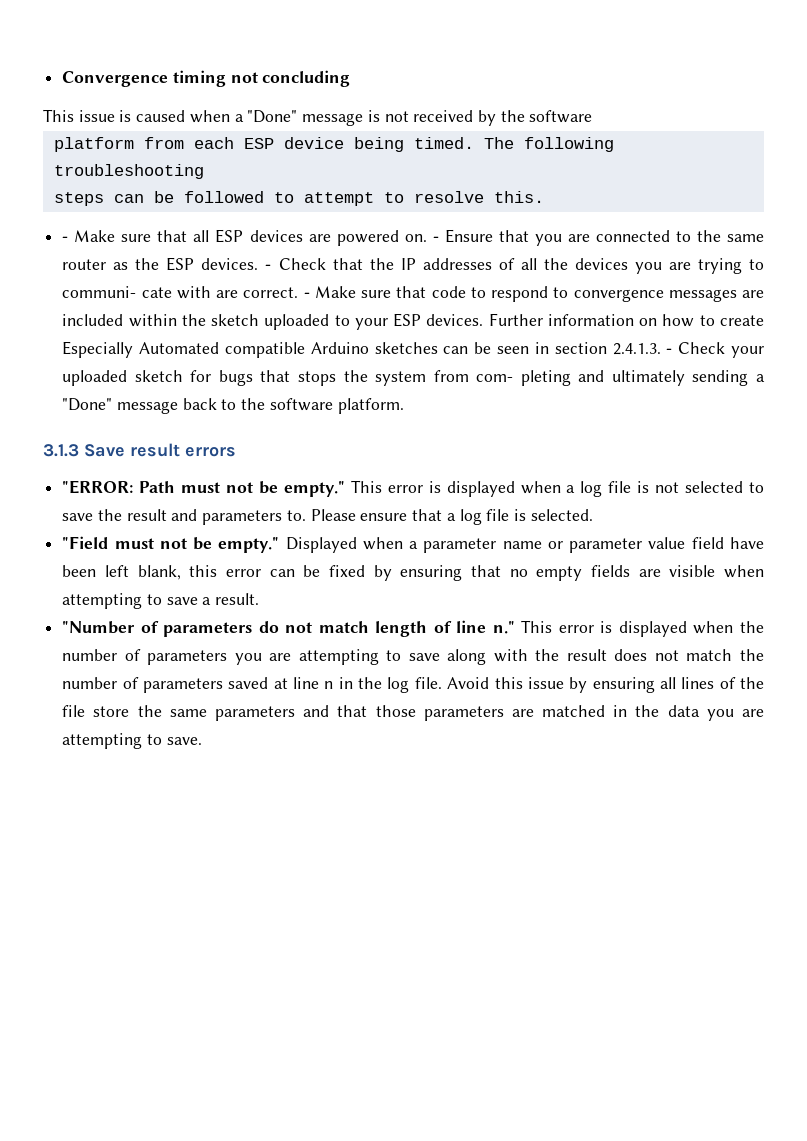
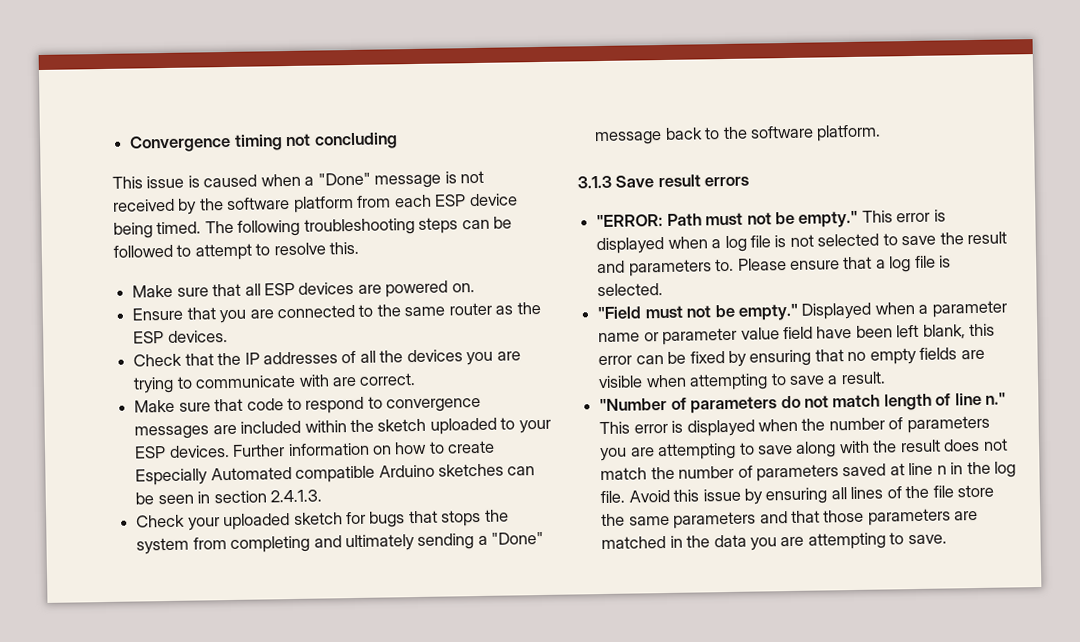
- This issue is caused when a "Done" message is not received by the software
- platform from each ESP device being timed.
+ This issue is caused when a "Done" message is not received by the software platform from each ESP device being timed.
- The following troubleshooting
- steps can be followed to attempt to resolve this.
+ The following troubleshooting steps can be followed to attempt to resolve this.
- - Make sure that all ESP devices are powered on. - Ensure that you are connected to the same router as the ESP devices. - Check that the IP addresses of all the devices you are trying to communi- cate with are correct. - Make sure that code to respond to convergence messages are included within the sketch uploaded to your ESP devices.
+ Make sure that all ESP devices are powered on.
+ Ensure that you are connected to the same router as the ESP devices.
+ Check that the IP addresses of all the devices you are trying to communicate with are correct.
+ Make sure that code to respond to convergence messages are included within the sketch uploaded to your ESP devices.
- Further information on how to create Especially Automated compatible Arduino sketches can be seen in section 2.4.1.3. - Check your uploaded sketch for bugs that stops the system from com- pleting and ultimately sending a "Done" message back to the software platform.
+ Further information on how to create Especially Automated compatible Arduino sketches can be seen in section 2.4.1.3.
+ Check your uploaded sketch for bugs that stops the system from completing and ultimately sending a "Done" message back to the software platform.

